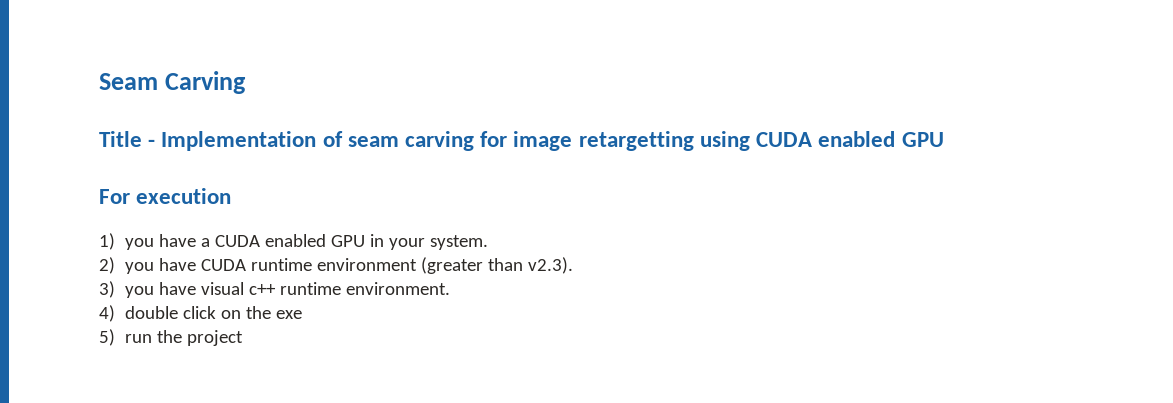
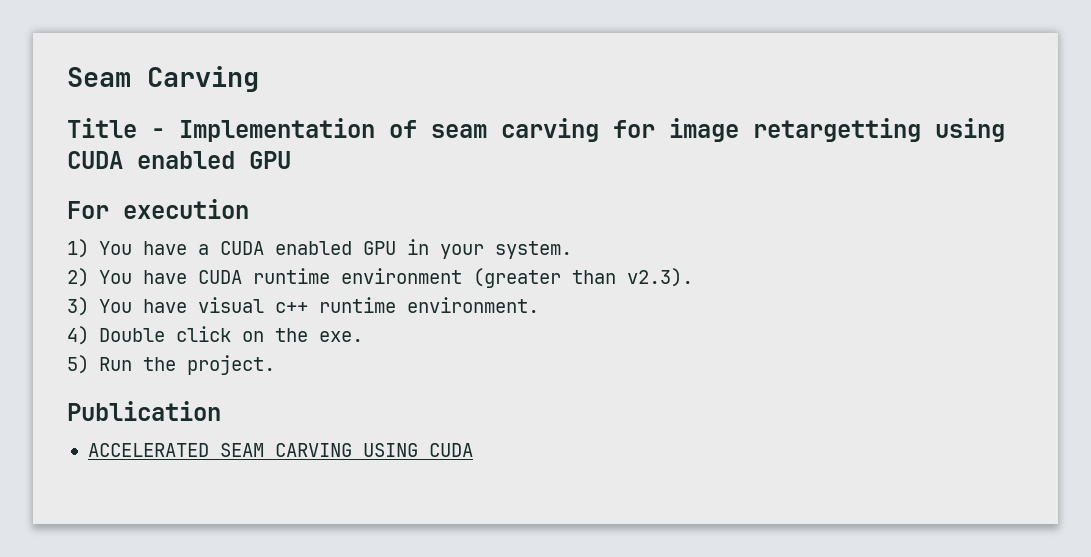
- 1) you have a CUDA enabled GPU in your system.
+ 1) You have a CUDA enabled GPU in your system.
- 2) you have CUDA runtime environment (greater than v2.3).
+ 2) You have CUDA runtime environment (greater than v2.3).
- 3) you have visual c++ runtime environment.
+ 3) You have visual c++ runtime environment.
- 4) double click on the exe
+ 4) Double click on the exe.
- 5) run the project
+ 5) Run the project.
+ Publication
+ ACCELERATED SEAM CARVING USING CUDA

